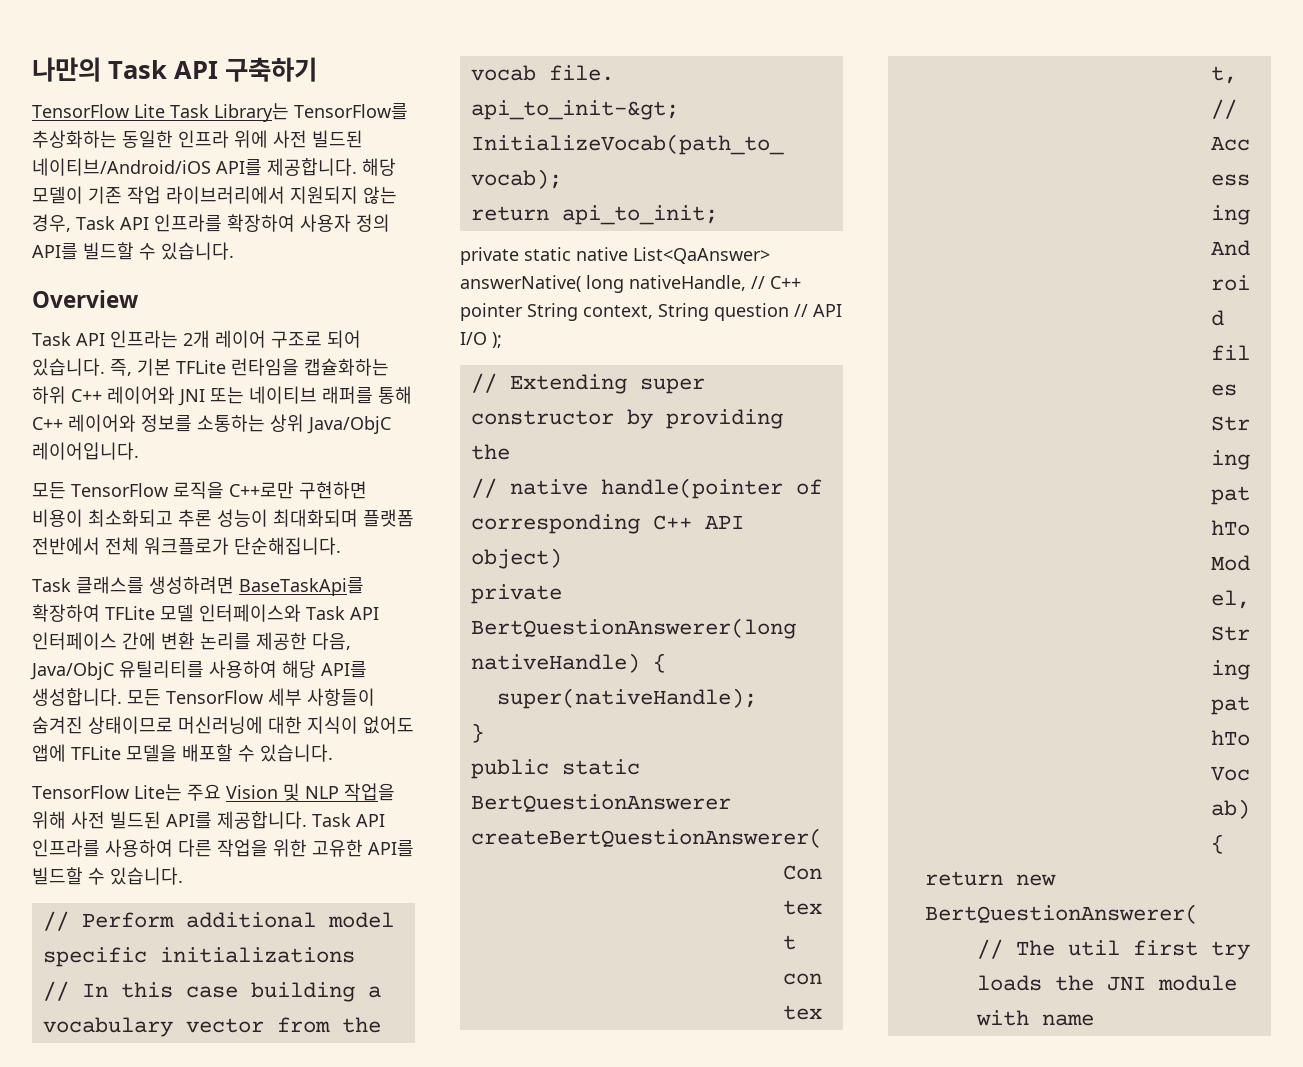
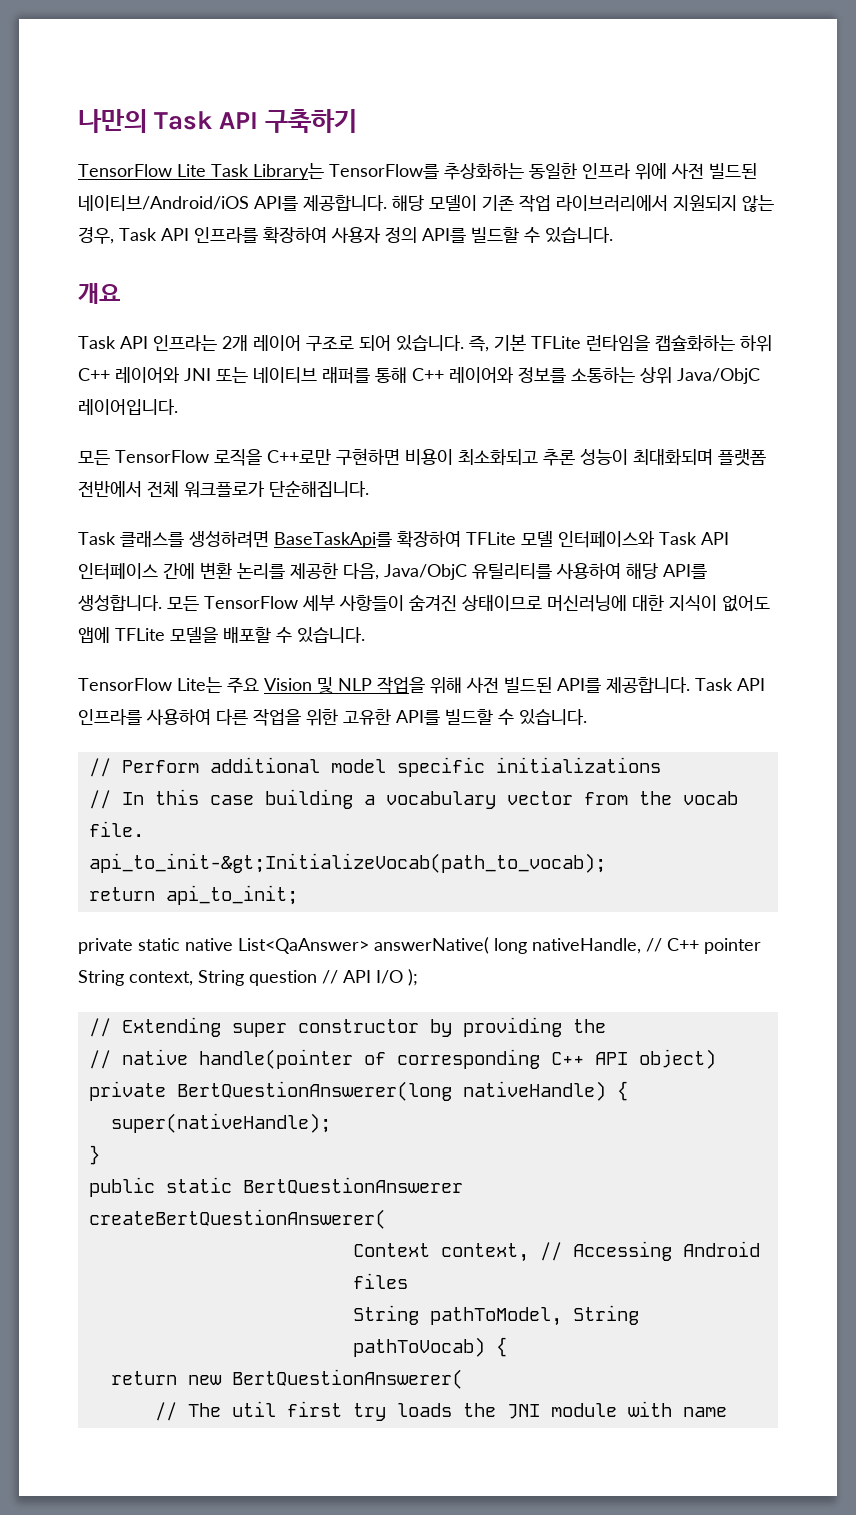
- Overview
+ 개요

